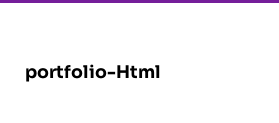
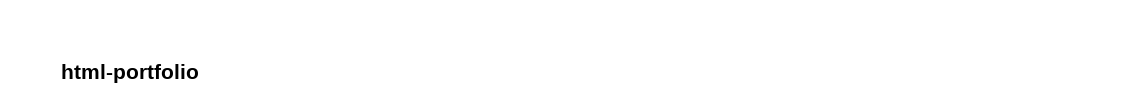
- portfolio-Html
+ html-portfolio

